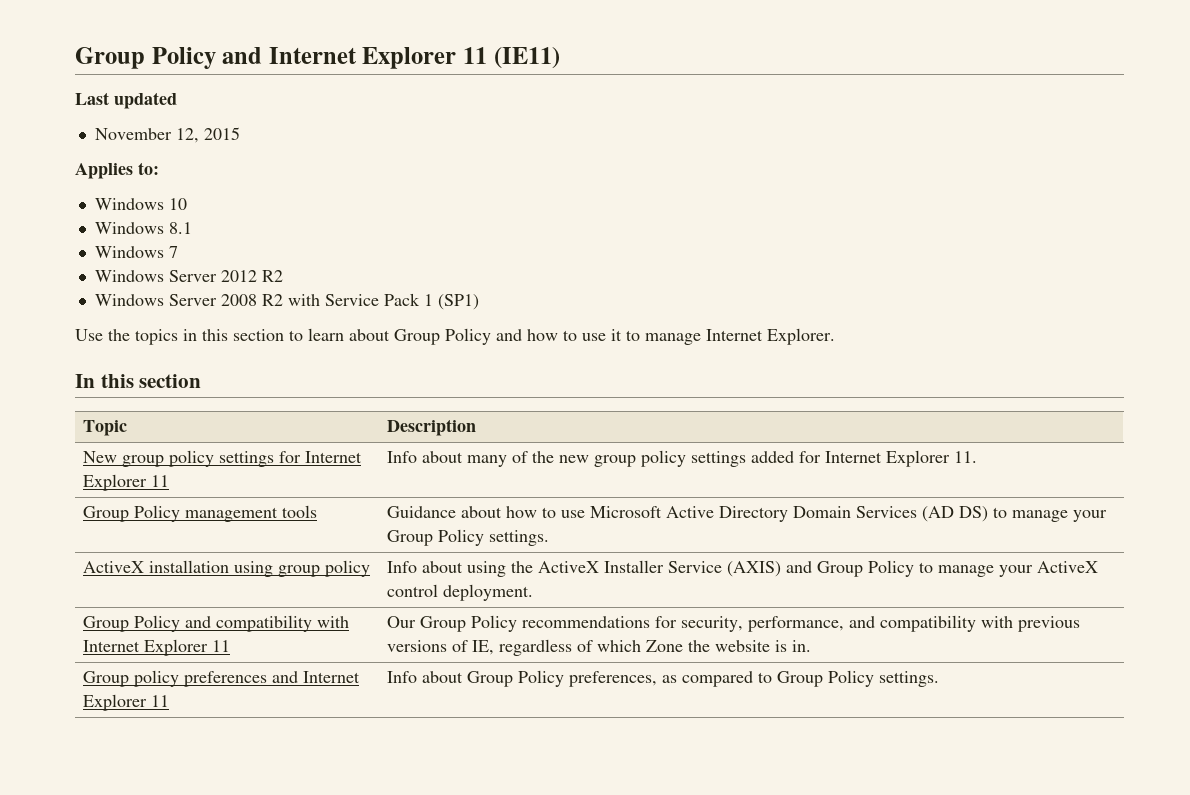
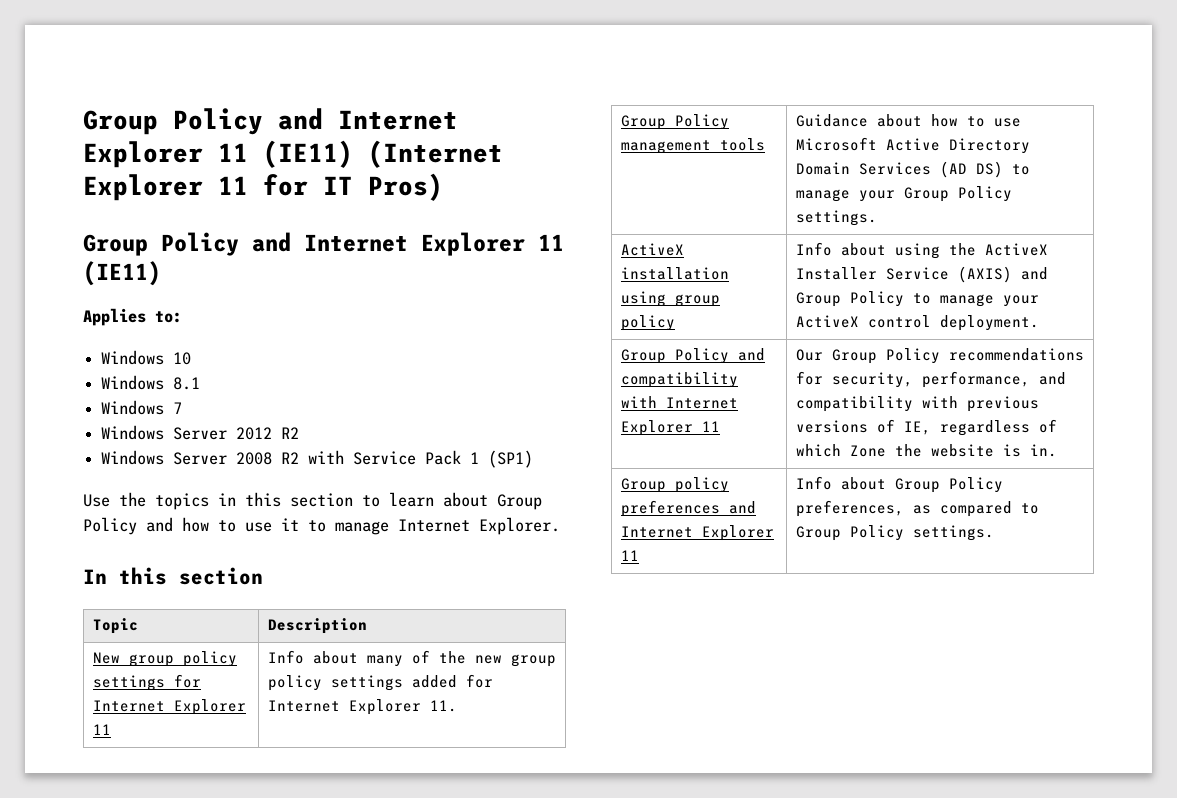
+ Group Policy and Internet Explorer 11 (IE11) (Internet Explorer 11 for IT Pros)
  Group Policy and Internet Explorer 11 (IE11)
- Last updated
- November 12, 2015

